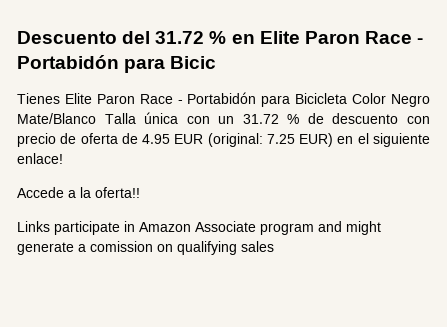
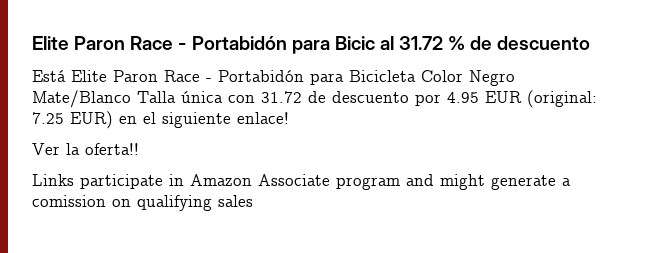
- Descuento del 31.72 % en Elite Paron Race - Portabidón para Bicic
- Tienes Elite Paron Race - Portabidón para Bicicleta Color Negro Mate/Blanco Talla única con un 31.72 % de descuento con precio de oferta de 4.95 EUR (original: 7.25 EUR) en el siguiente enlace!
+ Elite Paron Race - Portabidón para Bicic al 31.72 % de descuento
+ Está Elite Paron Race - Portabidón para Bicicleta Color Negro Mate/Blanco Talla única con 31.72 de descuento por 4.95 EUR (original: 7.25 EUR) en el siguiente enlace!
- Accede a la oferta!!
+ Ver la oferta!!

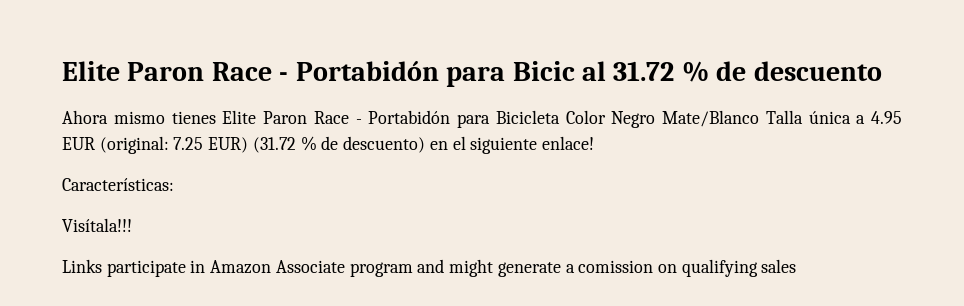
- Está Elite Paron Race - Portabidón para Bicicleta Color Negro Mate/Blanco Talla única con 31.72 de descuento por 4.95 EUR (original: 7.25 EUR) en el siguiente enlace!
+ Ahora mismo tienes Elite Paron Race - Portabidón para Bicicleta Color Negro Mate/Blanco Talla única a 4.95 EUR (original: 7.25 EUR) (31.72 % de descuento) en el siguiente enlace!
- Ver la oferta!!
+ Características:
+ Visítala!!!

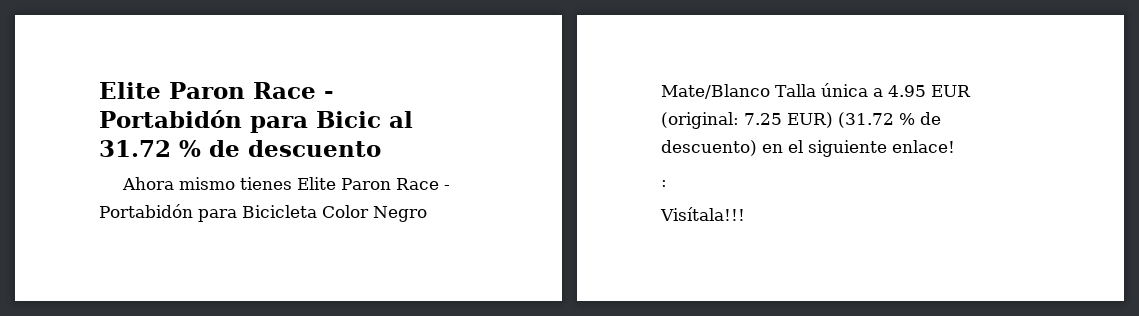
- Características:
+ :
- Links participate in Amazon Associate program and might generate a comission on qualifying sales

